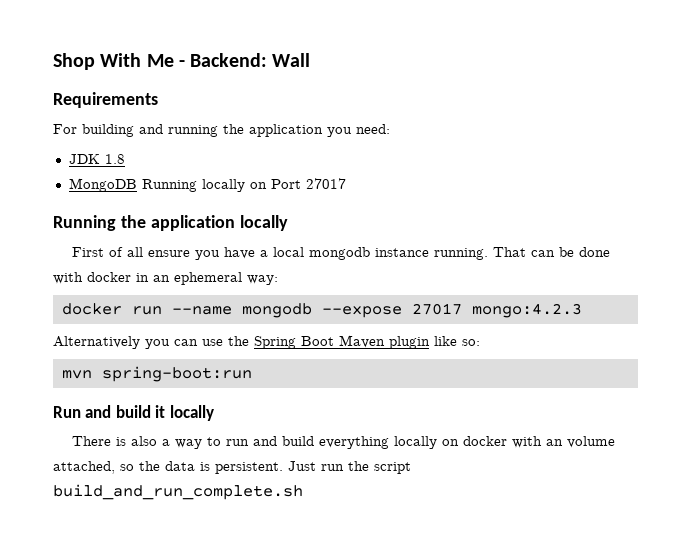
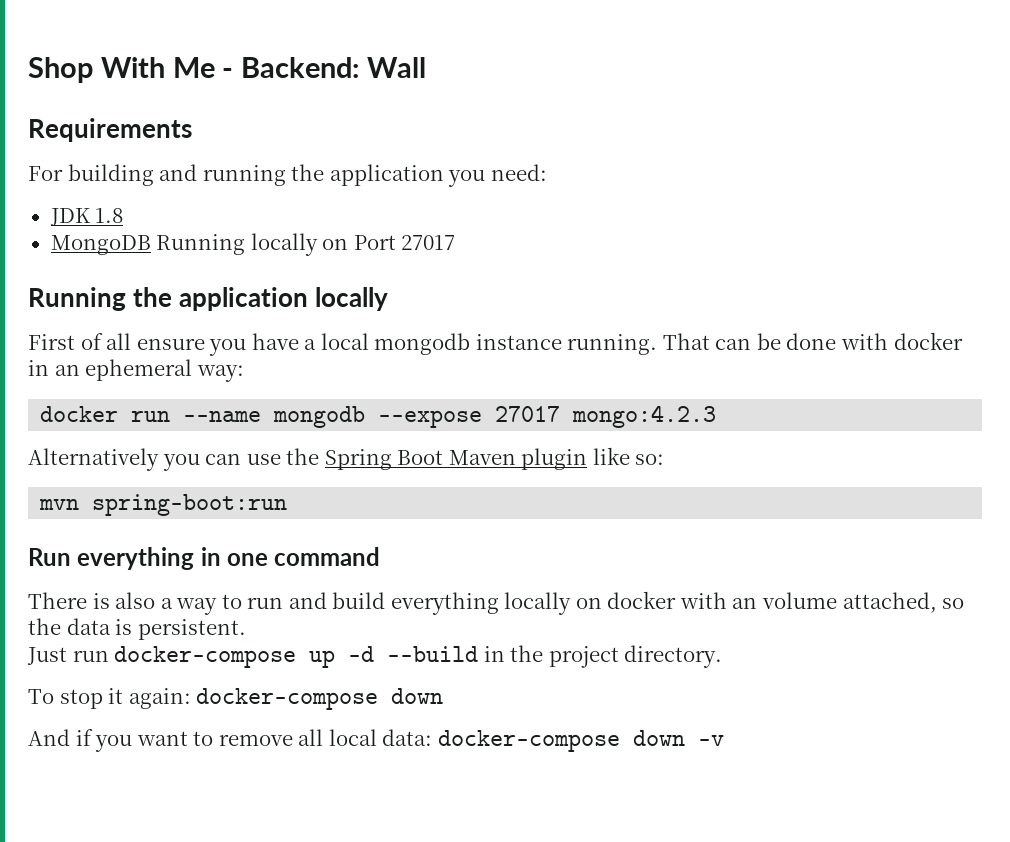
- Run and build it locally
+ Run everything in one command
- There is also a way to run and build everything locally on docker with an volume attached, so the data is persistent. Just run the script build_and_run_complete.sh
+ There is also a way to run and build everything locally on docker with an volume attached, so the data is persistent.
+ Just run docker-compose up -d --build in the project directory.
+ To stop it again: docker-compose down
+ And if you want to remove all local data: docker-compose down -v

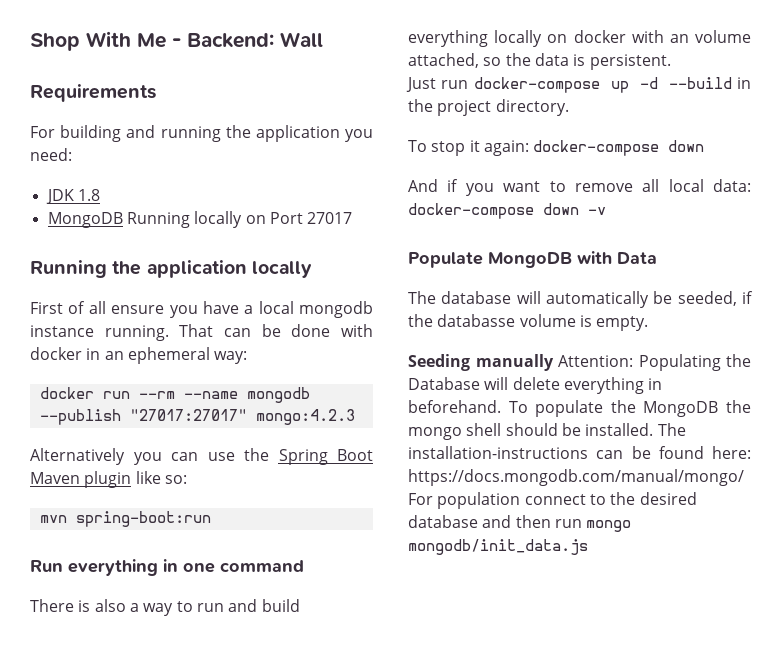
- docker run --name mongodb --expose 27017 mongo:4.2.3
+ docker run --rm --name mongodb --publish "27017:27017" mongo:4.2.3
+ Populate MongoDB with Data
+ The database will automatically be seeded, if the databasse volume is empty.
+ Seeding manually Attention: Populating the Database will delete everything in beforehand. To populate the MongoDB the mongo shell should be installed. The installation-instructions can be found here: https://docs.mongodb.com/manual/mongo/ For population connect to the desired database and then run mongo mongodb/init_data.js

